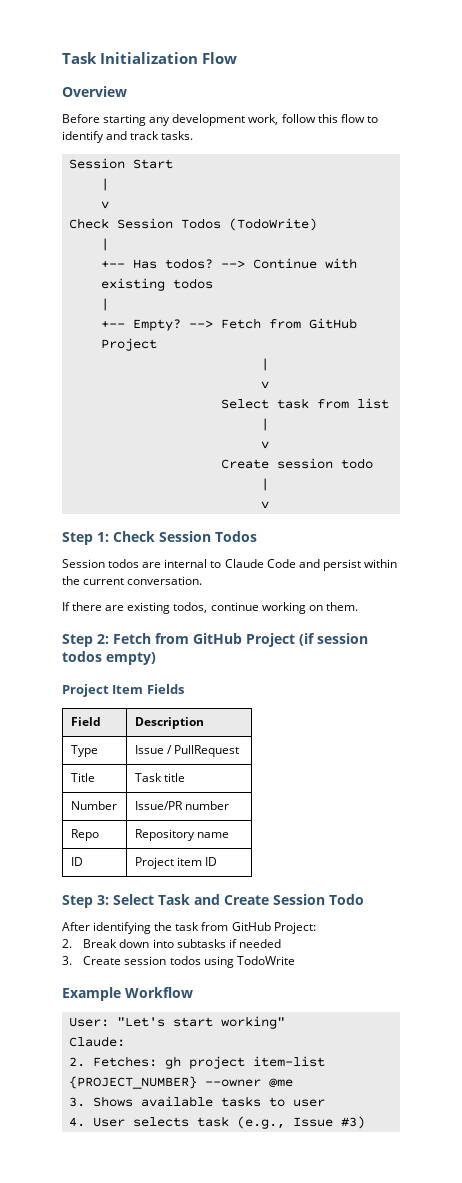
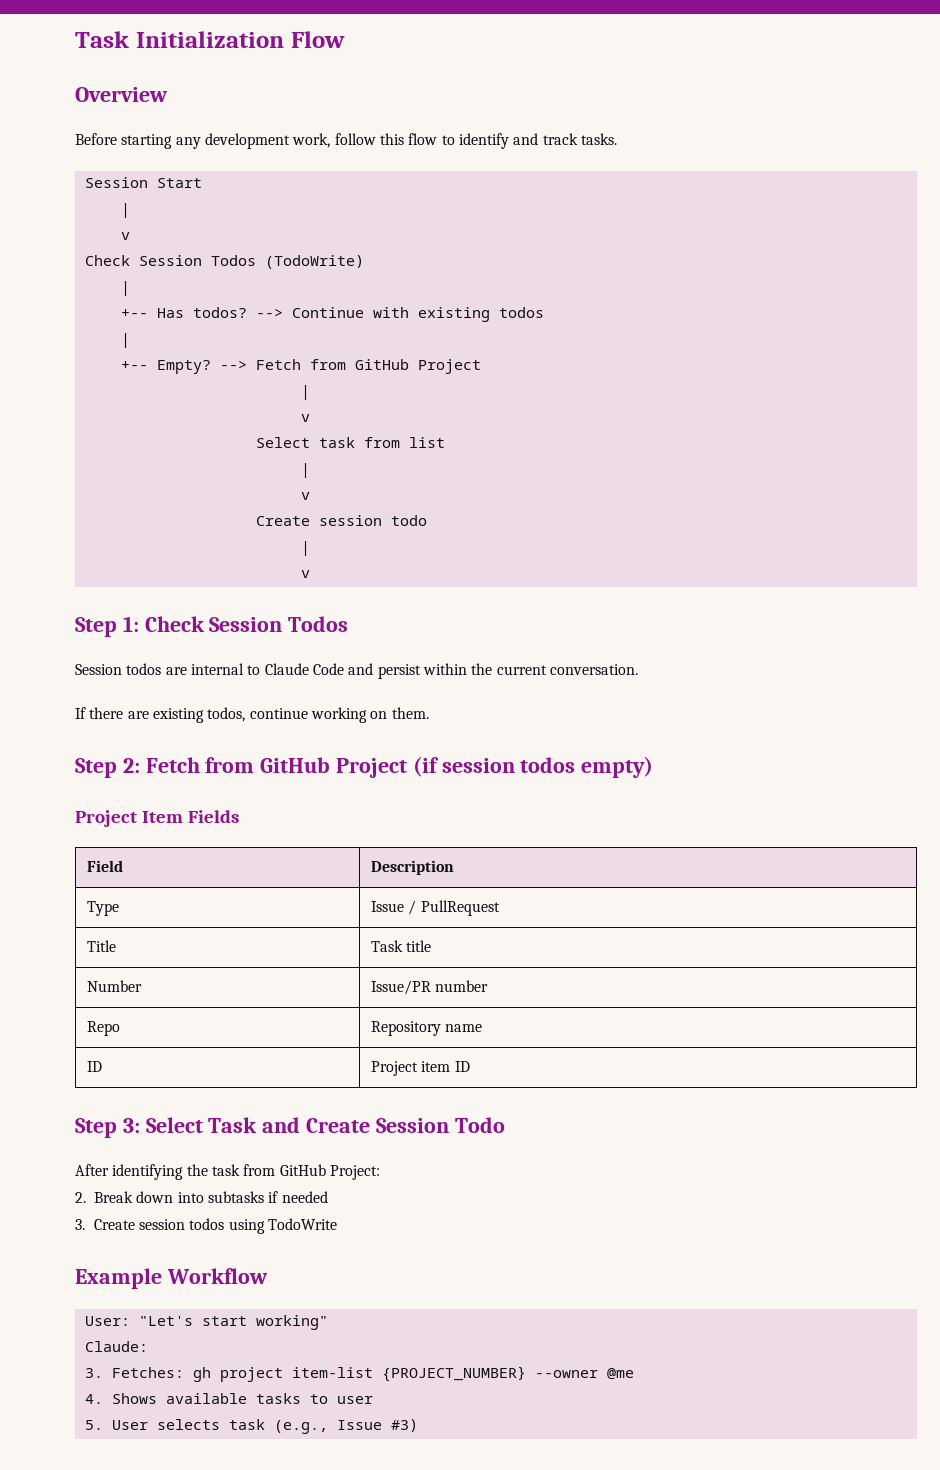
- 2. Fetches: gh project item-list {PROJECT_NUMBER} --owner @me
+ 3. Fetches: gh project item-list {PROJECT_NUMBER} --owner @me
- 3. Shows available tasks to user
+ 4. Shows available tasks to user
- 4. User selects task (e.g., Issue #3)
+ 5. User selects task (e.g., Issue #3)

